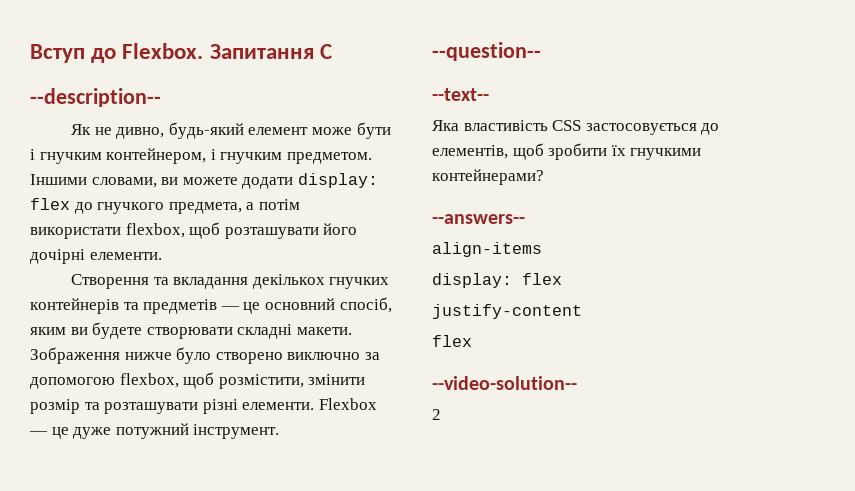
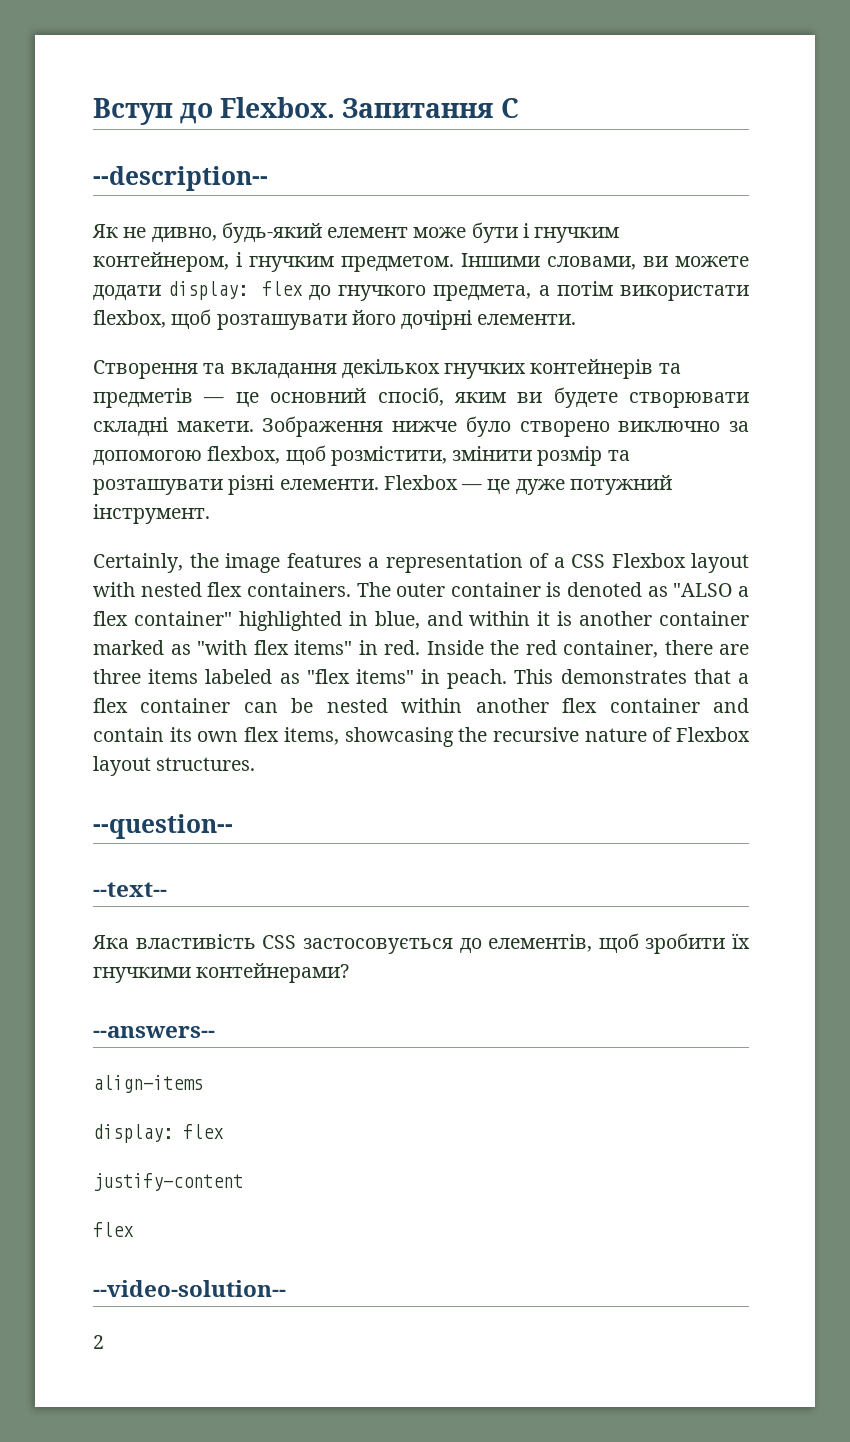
+ Certainly, the image features a representation of a CSS Flexbox layout with nested flex containers. The outer container is denoted as "ALSO a flex container" highlighted in blue, and within it is another container marked as "with flex items" in red. Inside the red container, there are three items labeled as "flex items" in peach. This demonstrates that a flex container can be nested within another flex container and contain its own flex items, showcasing the recursive nature of Flexbox layout structures.

